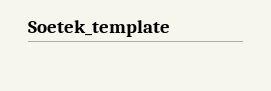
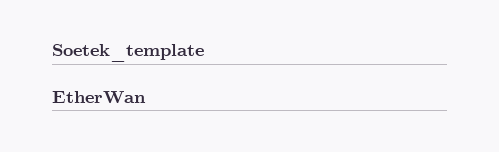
+ EtherWan

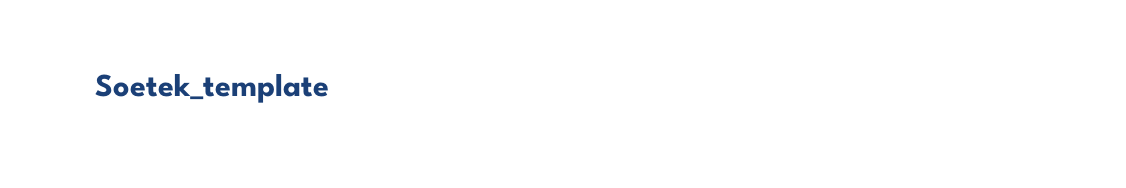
- EtherWan

